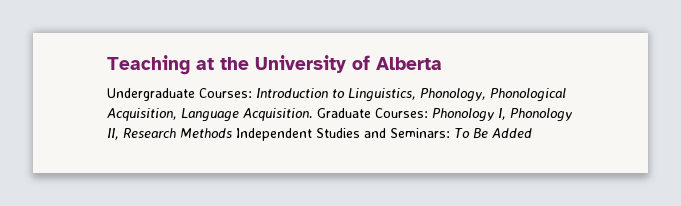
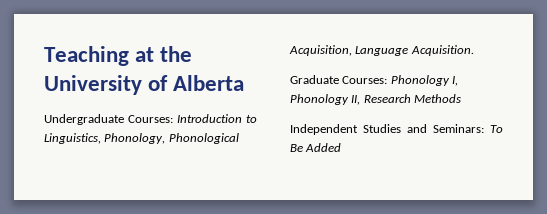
- Undergraduate Courses: Introduction to Linguistics, Phonology, Phonological Acquisition, Language Acquisition. Graduate Courses: Phonology I, Phonology II, Research Methods Independent Studies and Seminars: To Be Added
+ Undergraduate Courses: Introduction to Linguistics, Phonology, Phonological Acquisition, Language Acquisition.
+ Graduate Courses: Phonology I, Phonology II, Research Methods
+ Independent Studies and Seminars: To Be Added

